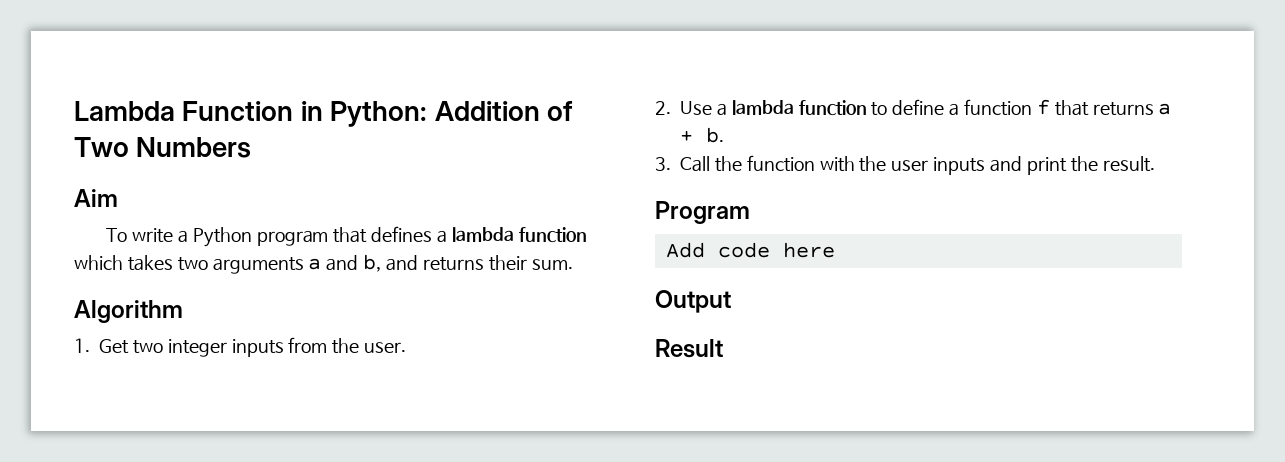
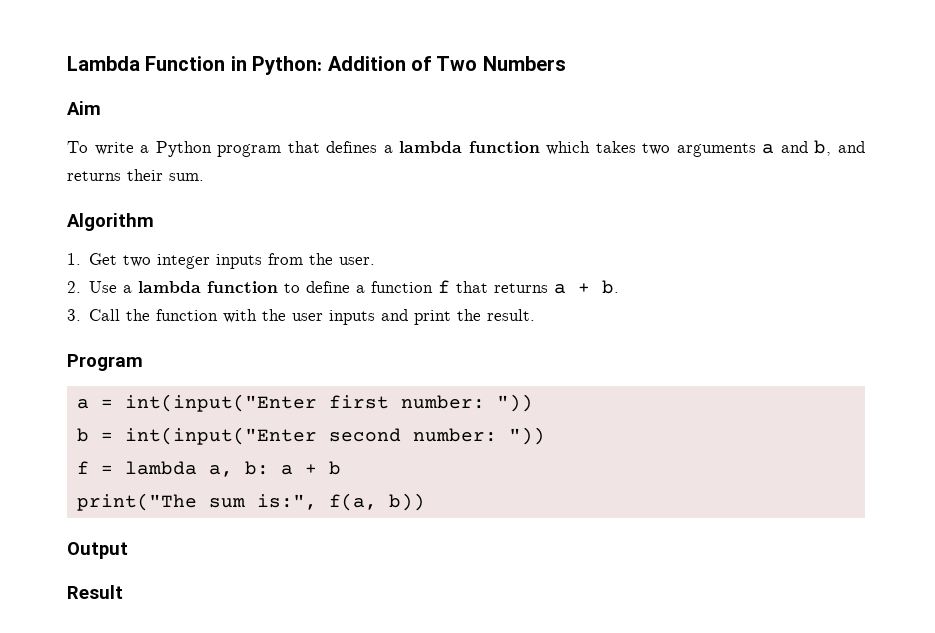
- Add code here
+ a = int(input("Enter first number: "))
+ b = int(input("Enter second number: "))
+ f = lambda a, b: a + b
+ print("The sum is:", f(a, b))

